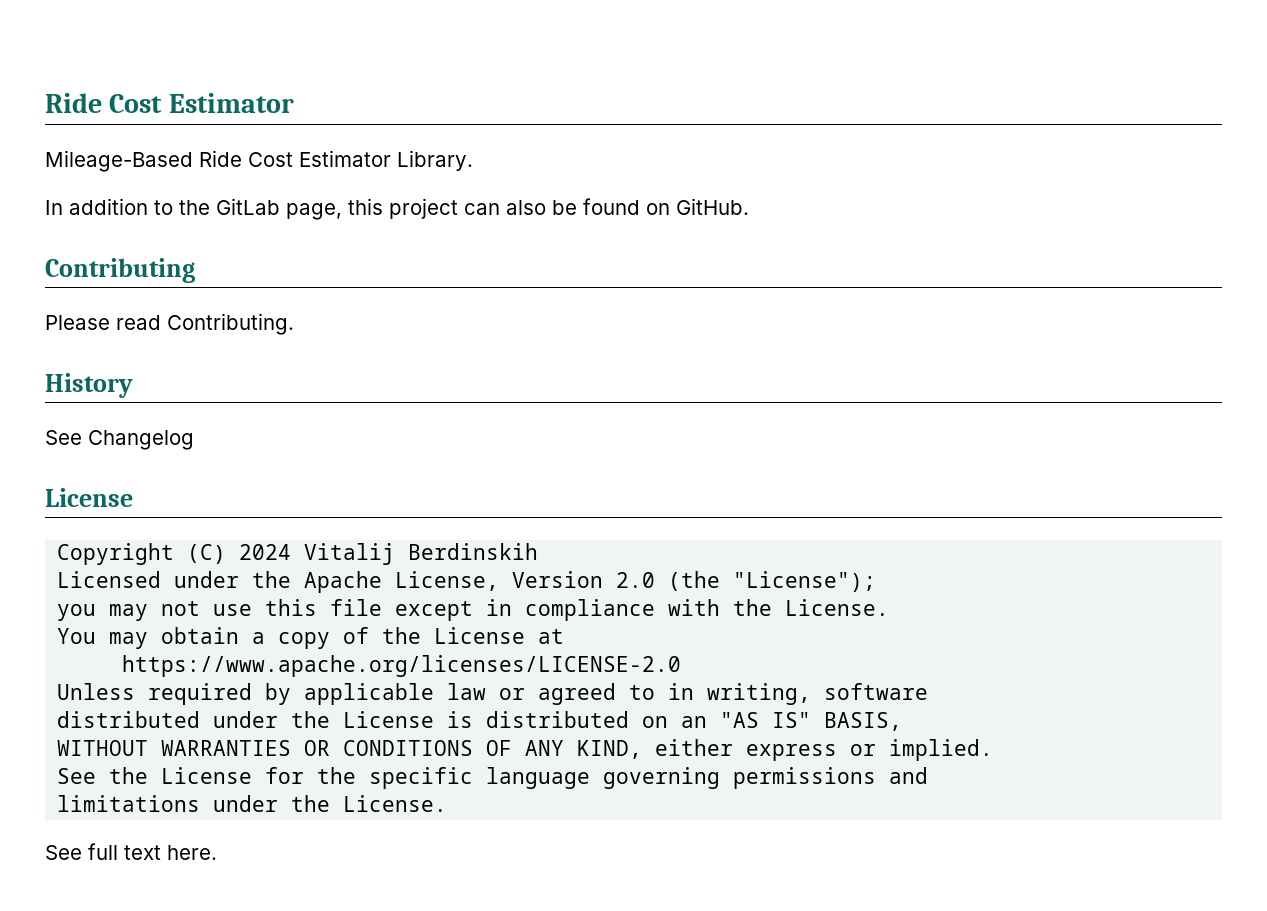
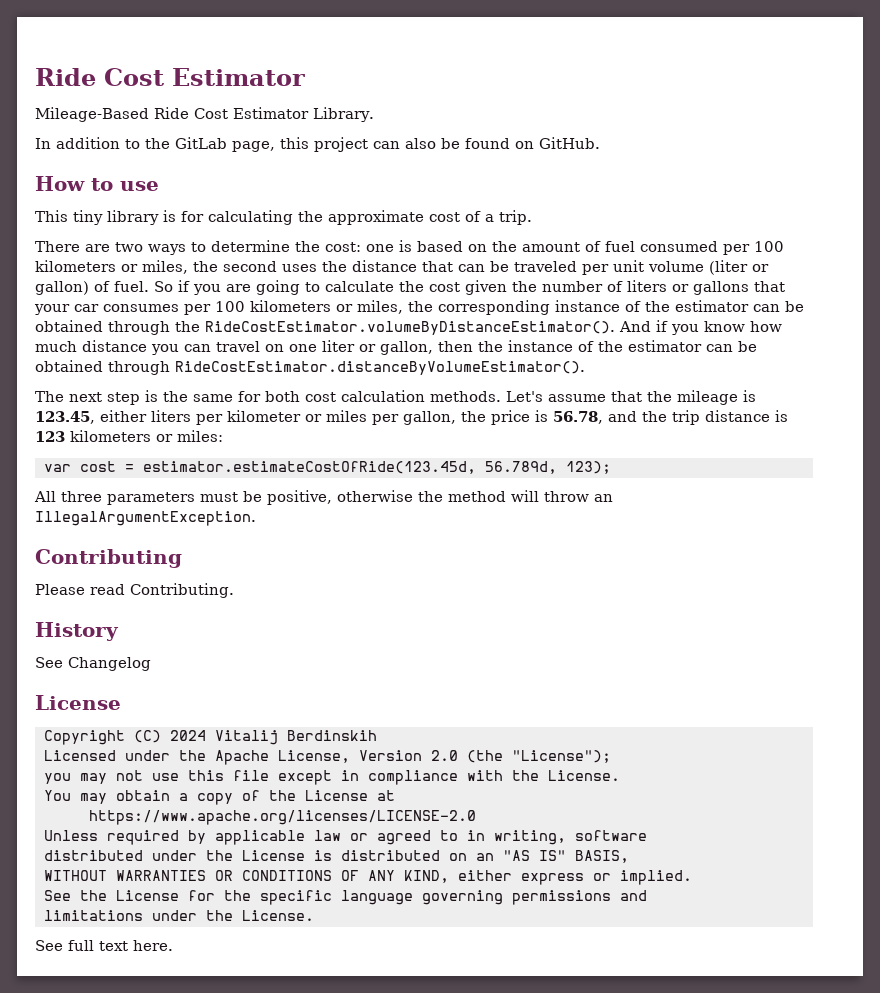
+ How to use
+ This tiny library is for calculating the approximate cost of a trip.
+ There are two ways to determine the cost: one is based on the amount of fuel consumed per 100 kilometers or miles, the second uses the distance that can be traveled per unit volume (liter or gallon) of fuel. So if you are going to calculate the cost given the number of liters or gallons that your car consumes per 100 kilometers or miles, the corresponding instance of the estimator can be obtained through the RideCostEstimator.volumeByDistanceEstimator(). And if you know how much distance you can travel on one liter or gallon, then the instance of the estimator can be obtained through RideCostEstimator.distanceByVolumeEstimator().
+ The next step is the same for both cost calculation methods. Let's assume that the mileage is 123.45, either liters per kilometer or miles per gallon, the price is 56.78, and the trip distance is 123 kilometers or miles:
+ var cost = estimator.estimateCostOfRide(123.45d, 56.789d, 123);
+ All three parameters must be positive, otherwise the method will throw an IllegalArgumentException.

